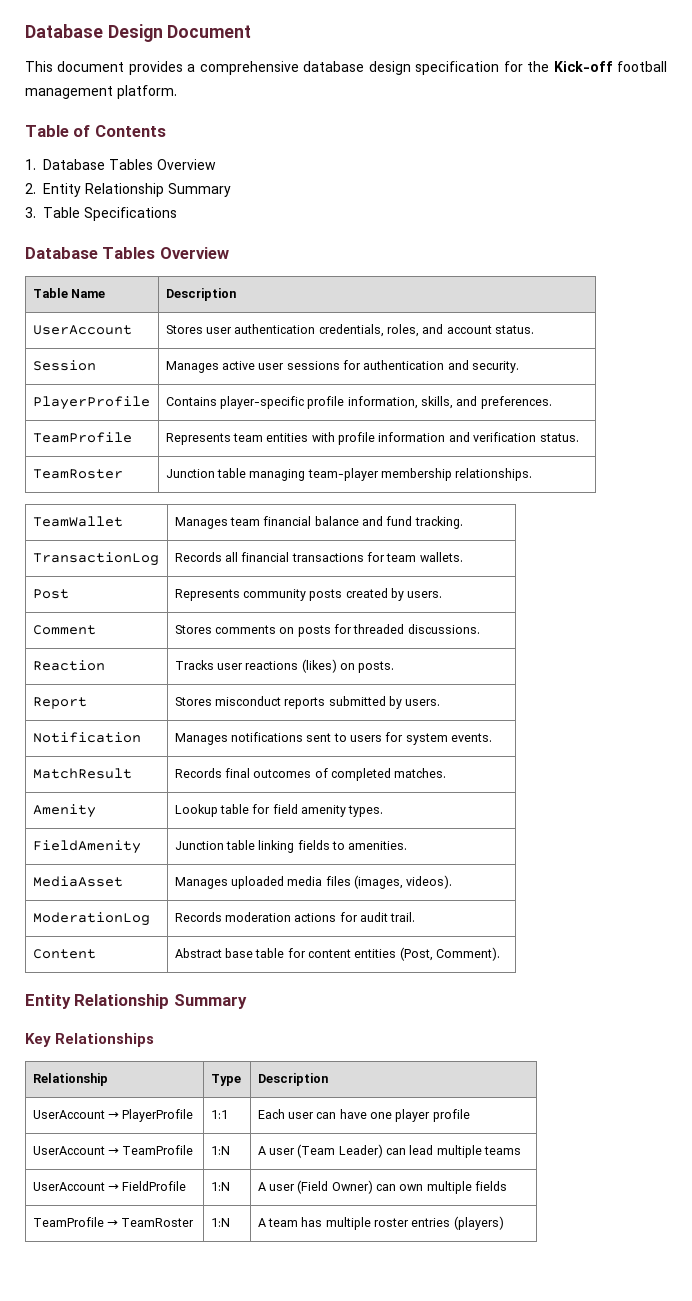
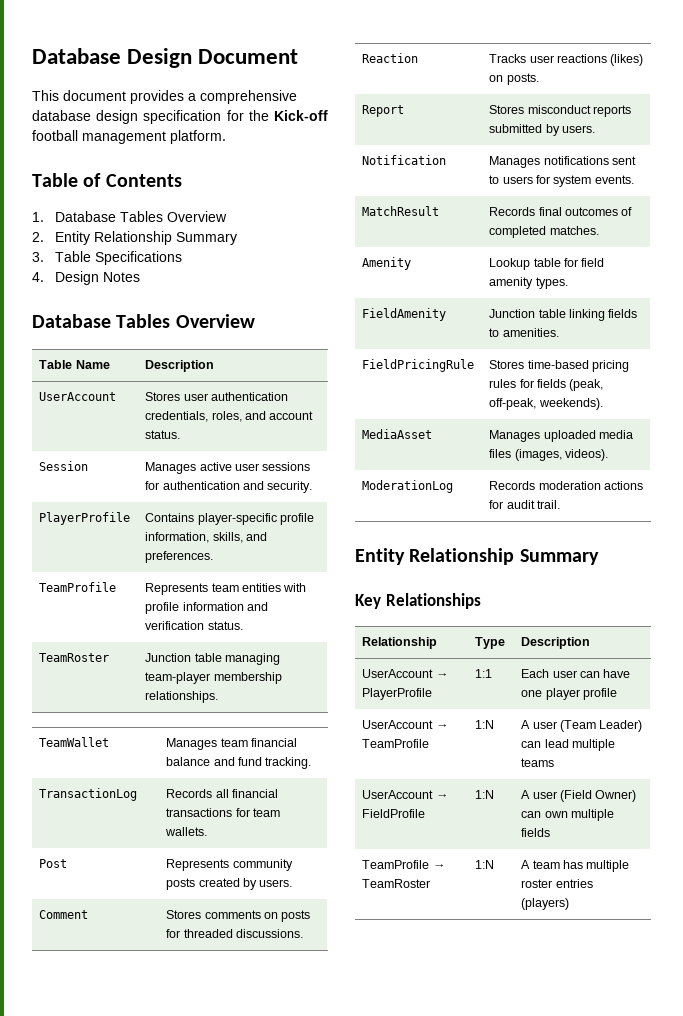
+ 4. Design Notes
+ FieldPricingRule | Stores time-based pricing rules for fields (peak, off-peak, weekends).
- Content | Abstract base table for content entities (Post, Comment).

